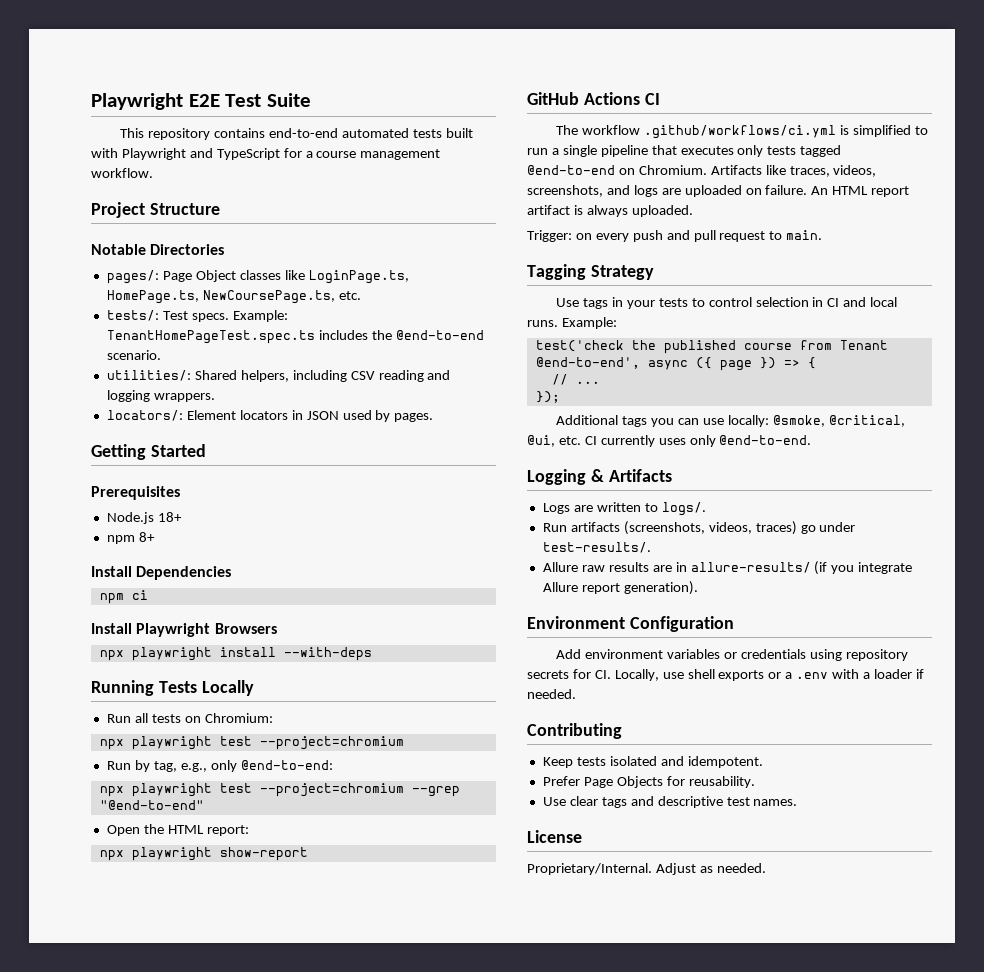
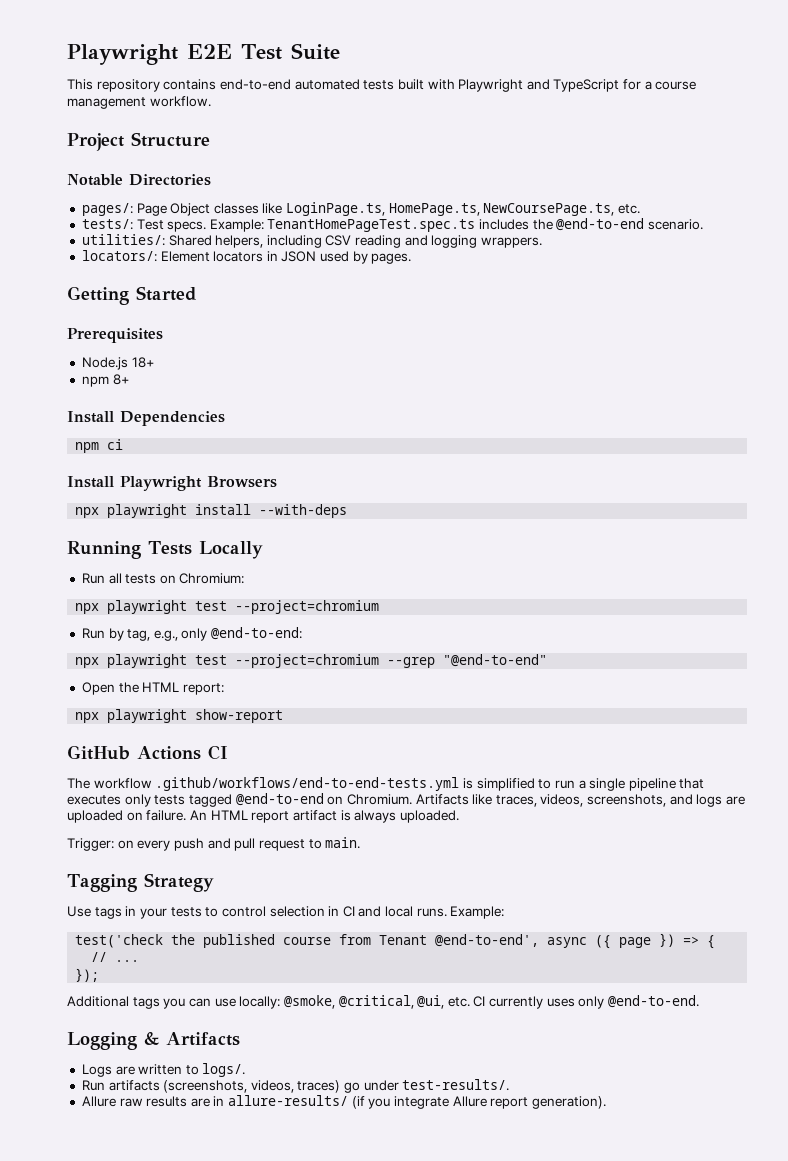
- The workflow .github/workflows/ci.yml is simplified to run a single pipeline that executes only tests tagged @end-to-end on Chromium.
+ The workflow .github/workflows/end-to-end-tests.yml is simplified to run a single pipeline that executes only tests tagged @end-to-end on Chromium.
- Environment Configuration
- Add environment variables or credentials using repository secrets for CI. Locally, use shell exports or a .env with a loader if needed.
- Contributing
- Keep tests isolated and idempotent.
- Prefer Page Objects for reusability.
- Use clear tags and descriptive test names.
- License
- Proprietary/Internal. Adjust as needed.

